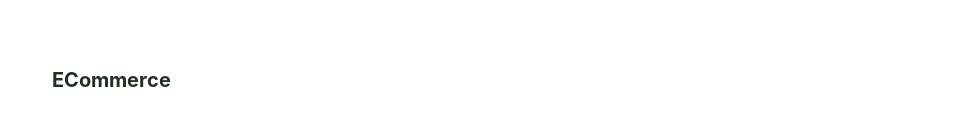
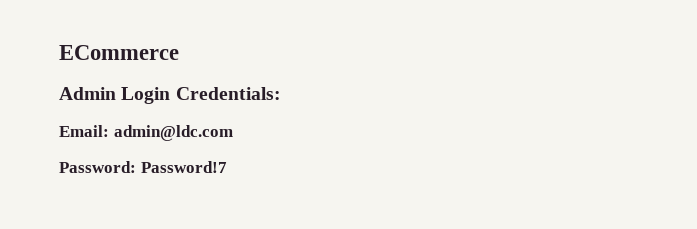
+ Admin Login Credentials:
+ Email: admin@ldc.com
+ Password: Password!7

